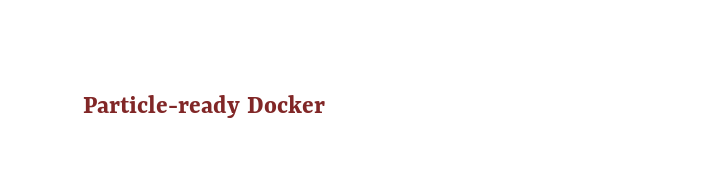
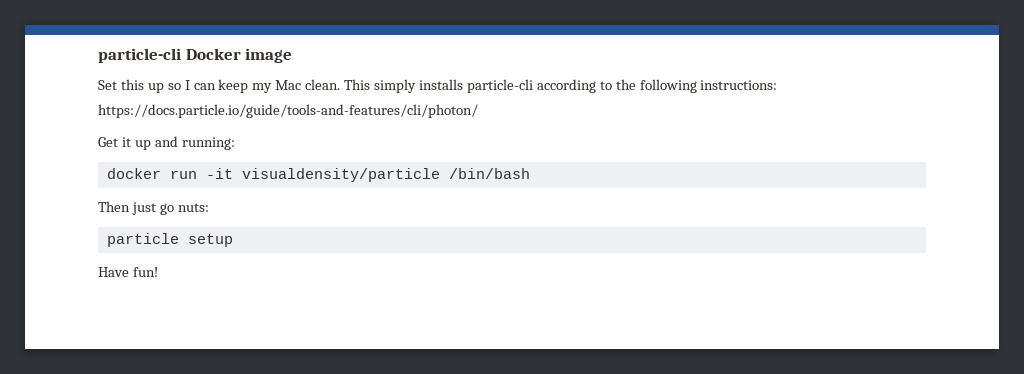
- Particle-ready Docker
+ particle-cli Docker image
+ Set this up so I can keep my Mac clean. This simply installs particle-cli according to the following instructions: https://docs.particle.io/guide/tools-and-features/cli/photon/
+ Get it up and running:
+ docker run -it visualdensity/particle /bin/bash
+ Then just go nuts:
+ particle setup
+ Have fun!

